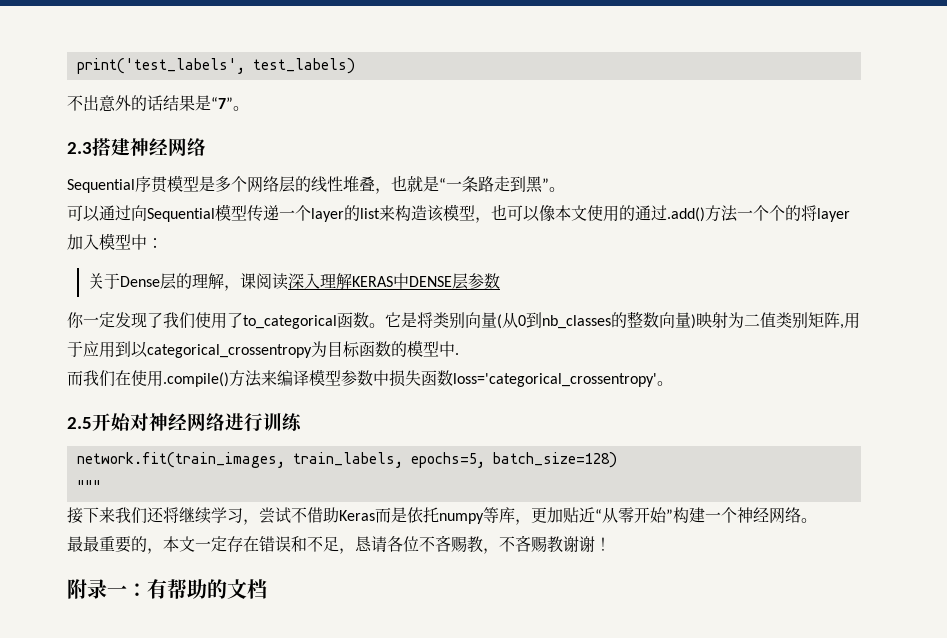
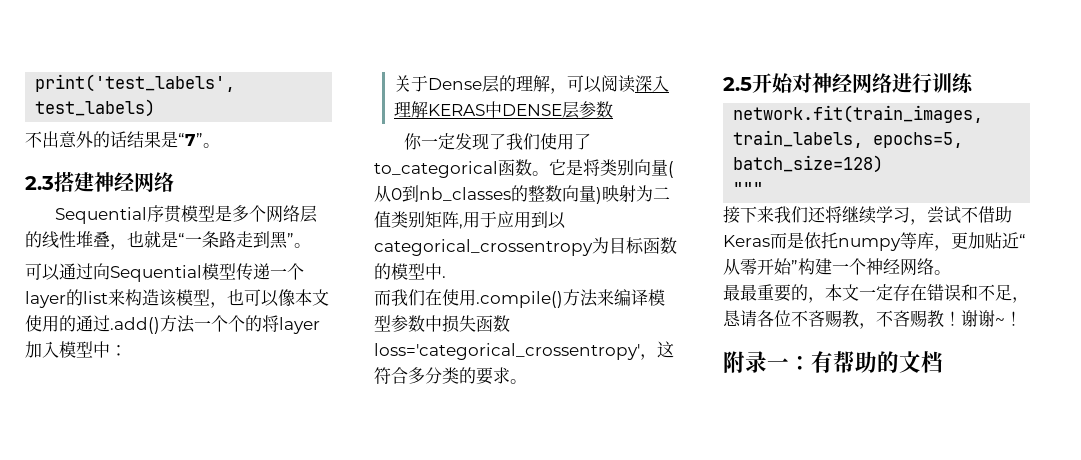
- 关于Dense层的理解，课阅读深入理解KERAS中DENSE层参数
+ 关于Dense层的理解，可以阅读深入理解KERAS中DENSE层参数
- 而我们在使用.compile()方法来编译模型参数中损失函数loss='categorical_crossentropy'。
+ 而我们在使用.compile()方法来编译模型参数中损失函数loss='categorical_crossentropy'，这符合多分类的要求。
- 最最重要的，本文一定存在错误和不足，恳请各位不吝赐教，不吝赐教谢谢！
+ 最最重要的，本文一定存在错误和不足，恳请各位不吝赐教，不吝赐教！谢谢~！

